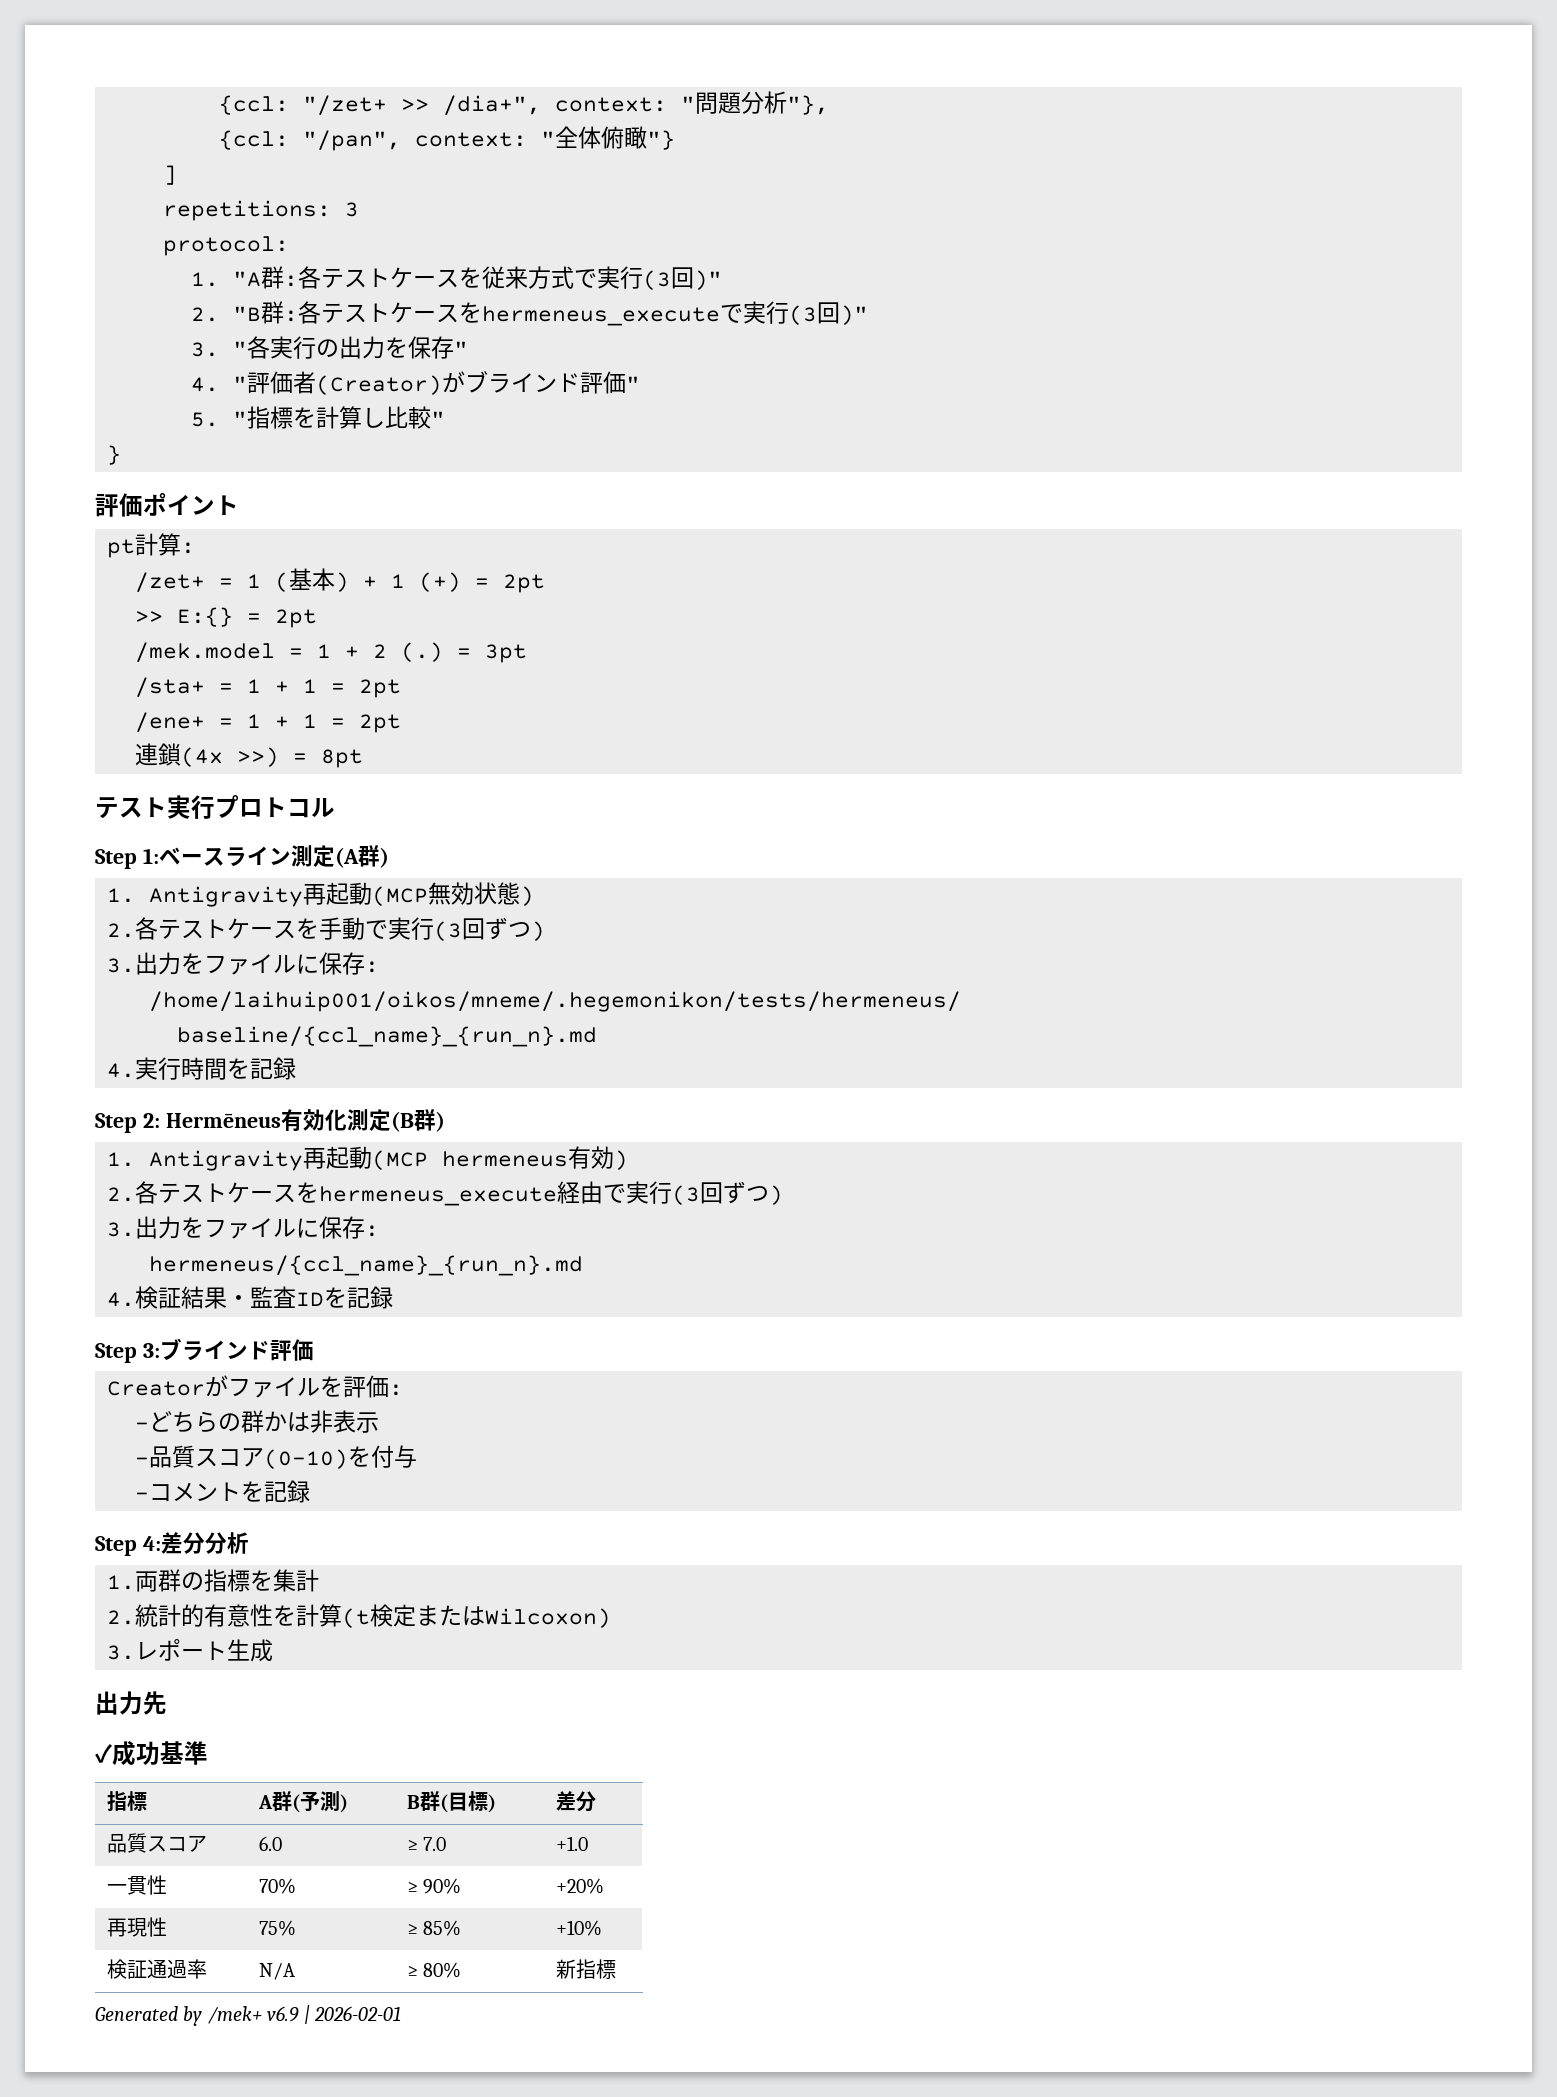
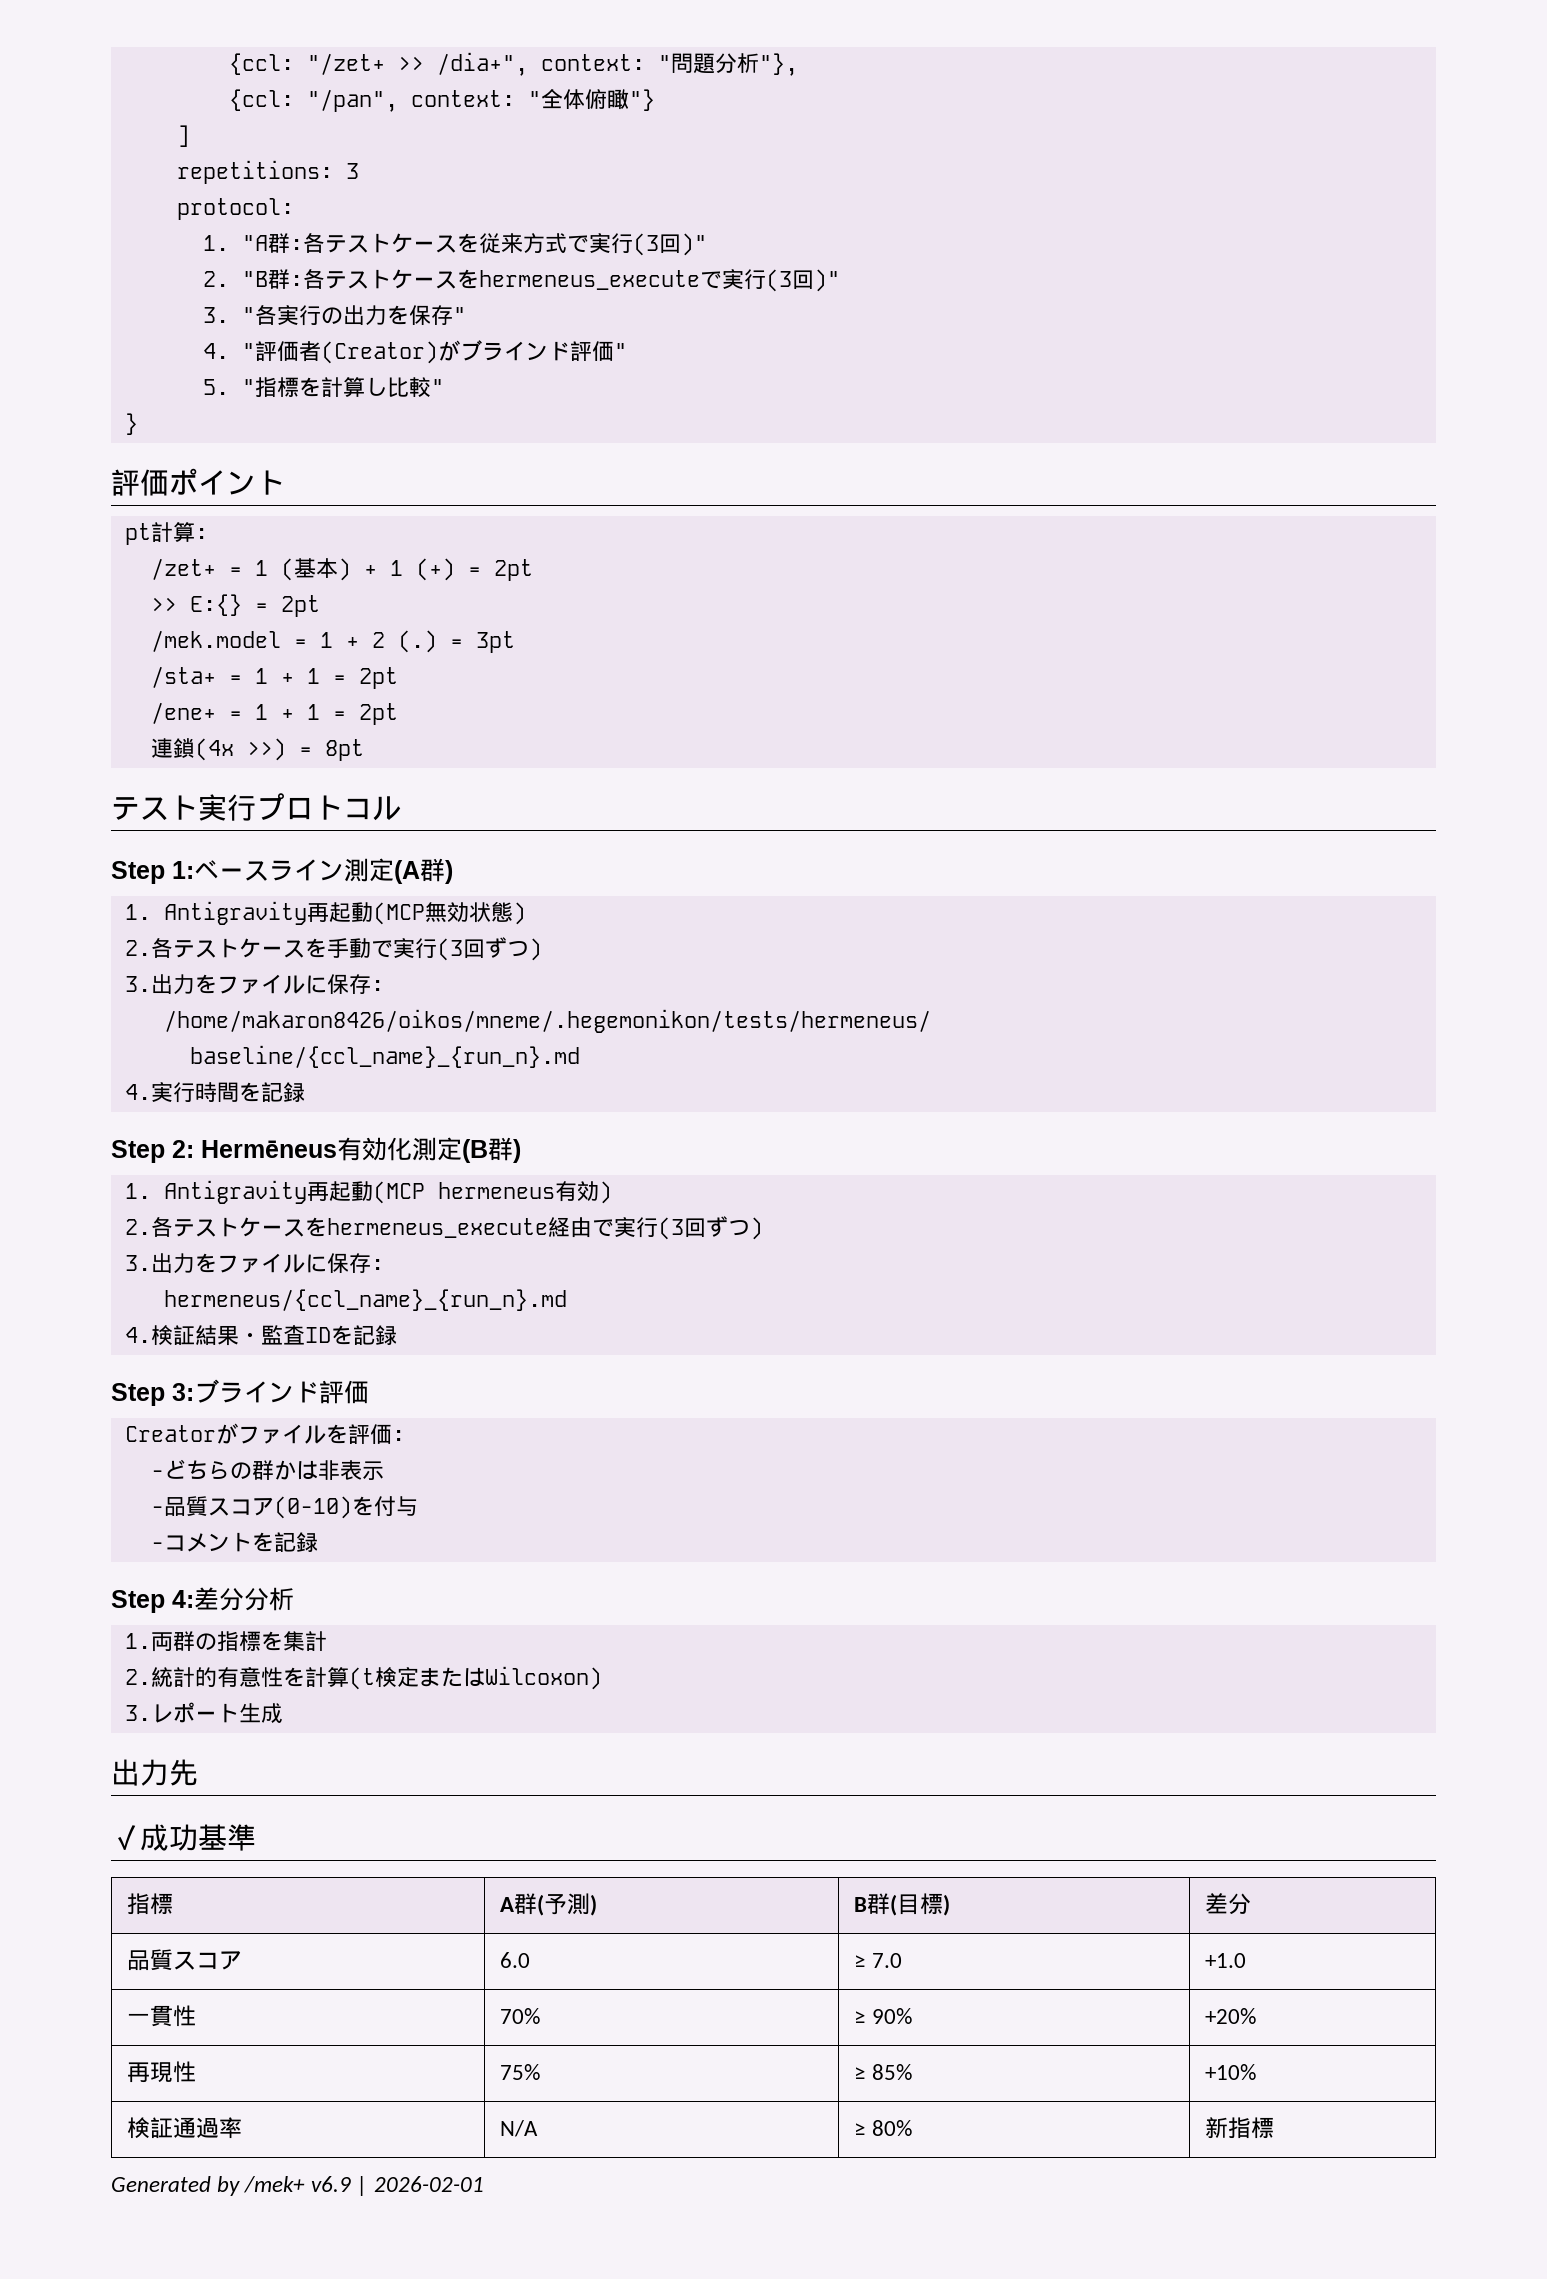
- /home/laihuip001/oikos/mneme/.hegemonikon/tests/hermeneus/
+ /home/makaron8426/oikos/mneme/.hegemonikon/tests/hermeneus/

